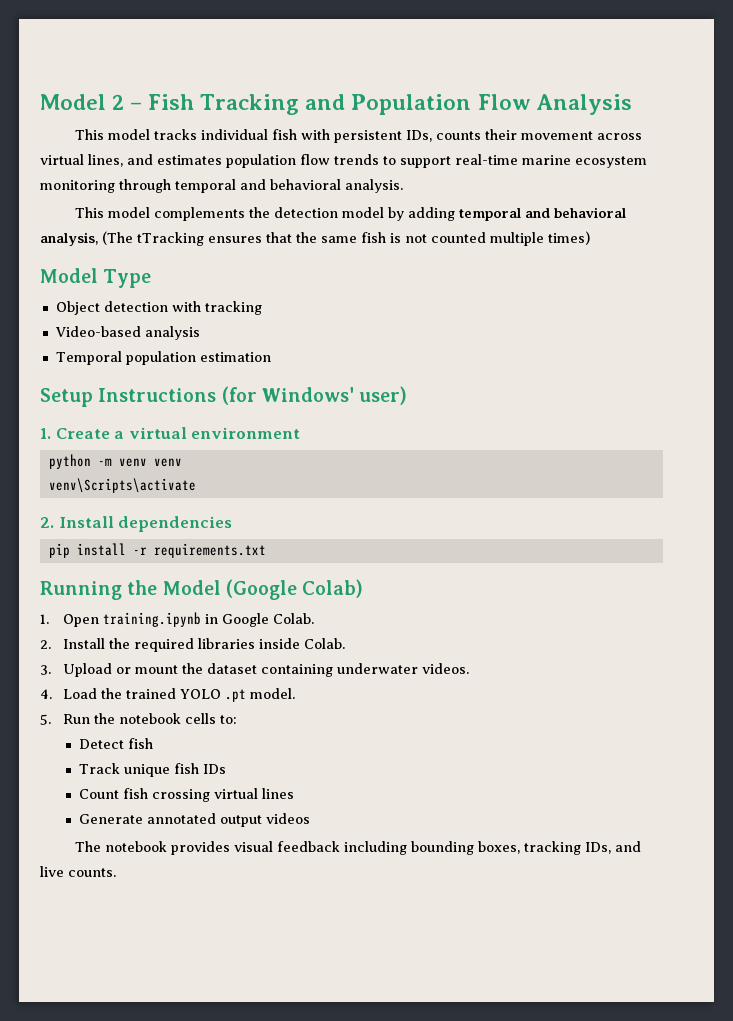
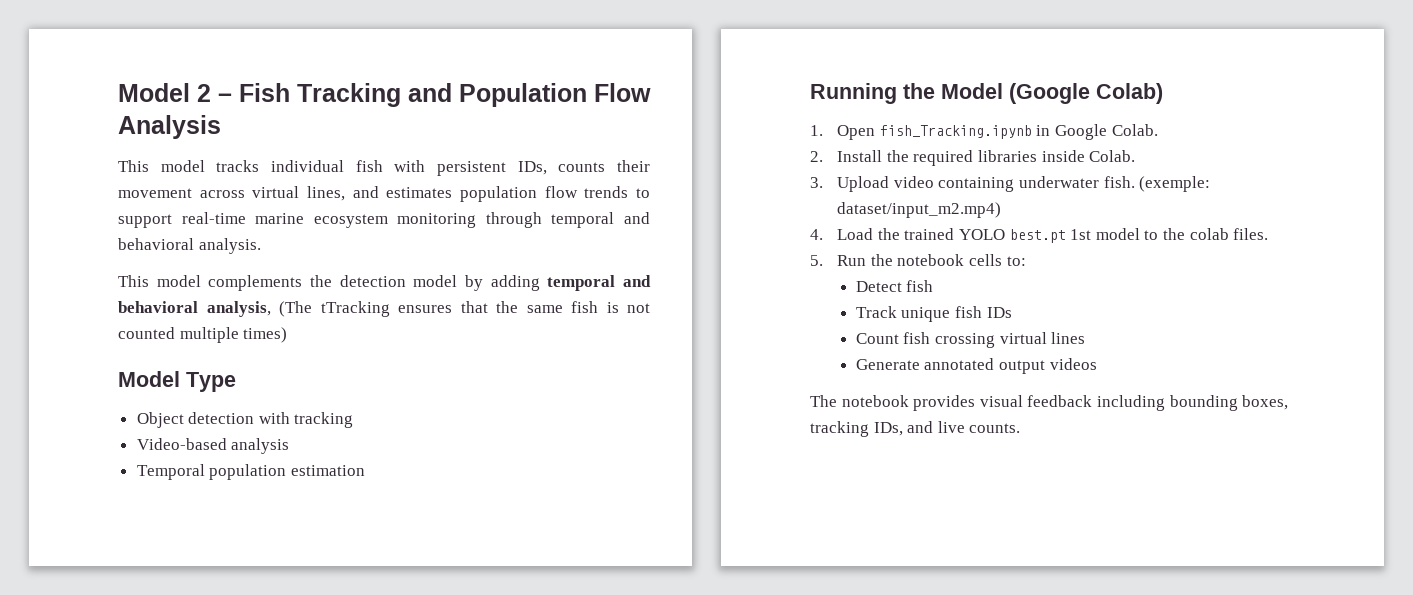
- Setup Instructions (for Windows' user)
- 1. Create a virtual environment
- python -m venv venv
- venv\Scripts\activate
- 2. Install dependencies
- pip install -r requirements.txt
- 1. Open training.ipynb in Google Colab.
+ 1. Open fish_Tracking.ipynb in Google Colab.
- 3. Upload or mount the dataset containing underwater videos.
+ 3. Upload video containing underwater fish. (exemple: dataset/input_m2.mp4)
- 4. Load the trained YOLO .pt model.
+ 4. Load the trained YOLO best.pt 1st model to the colab files.

